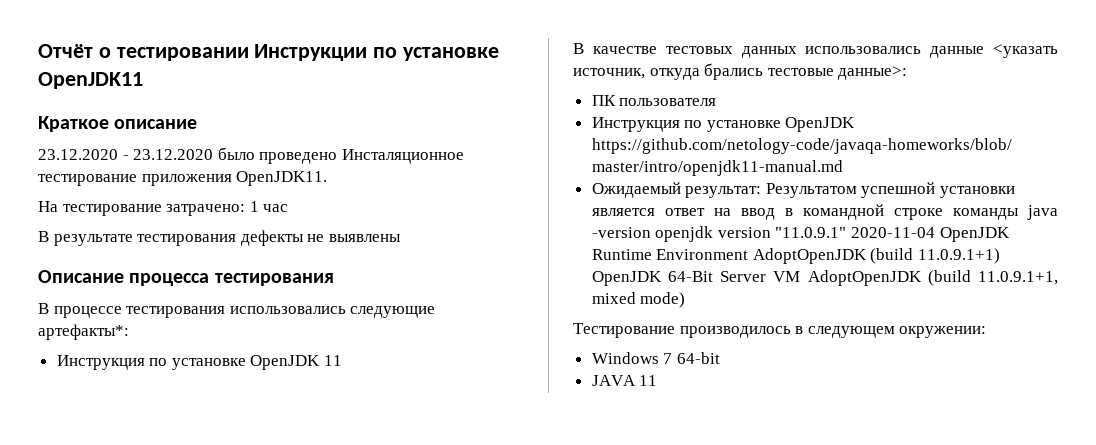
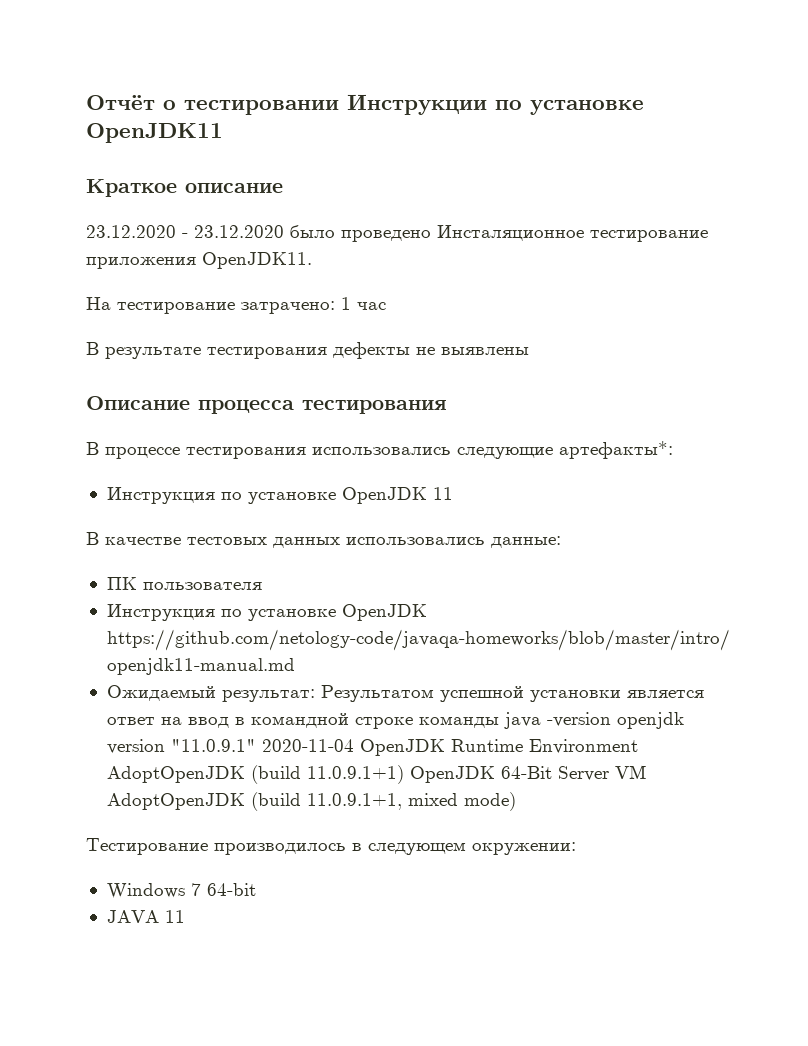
- В качестве тестовых данных использовались данные <указать источник, откуда брались тестовые данные>:
+ В качестве тестовых данных использовались данные:

